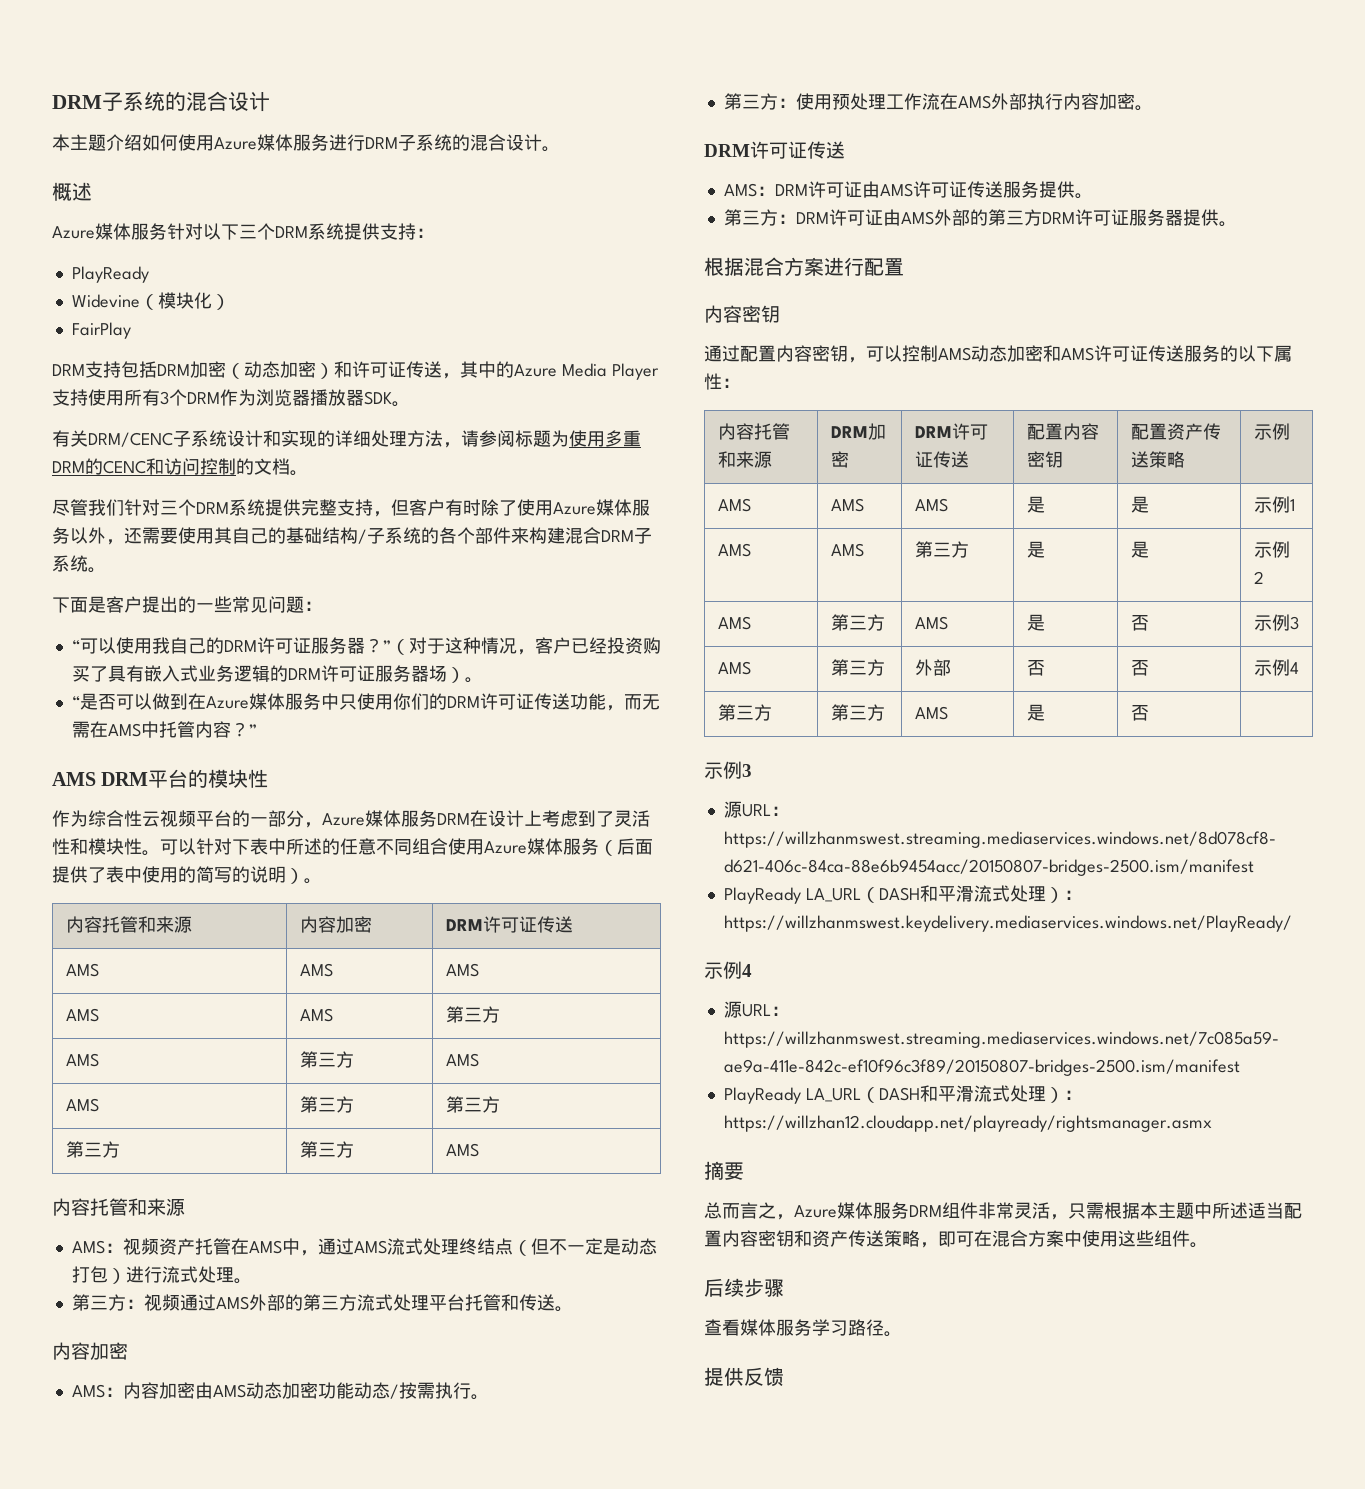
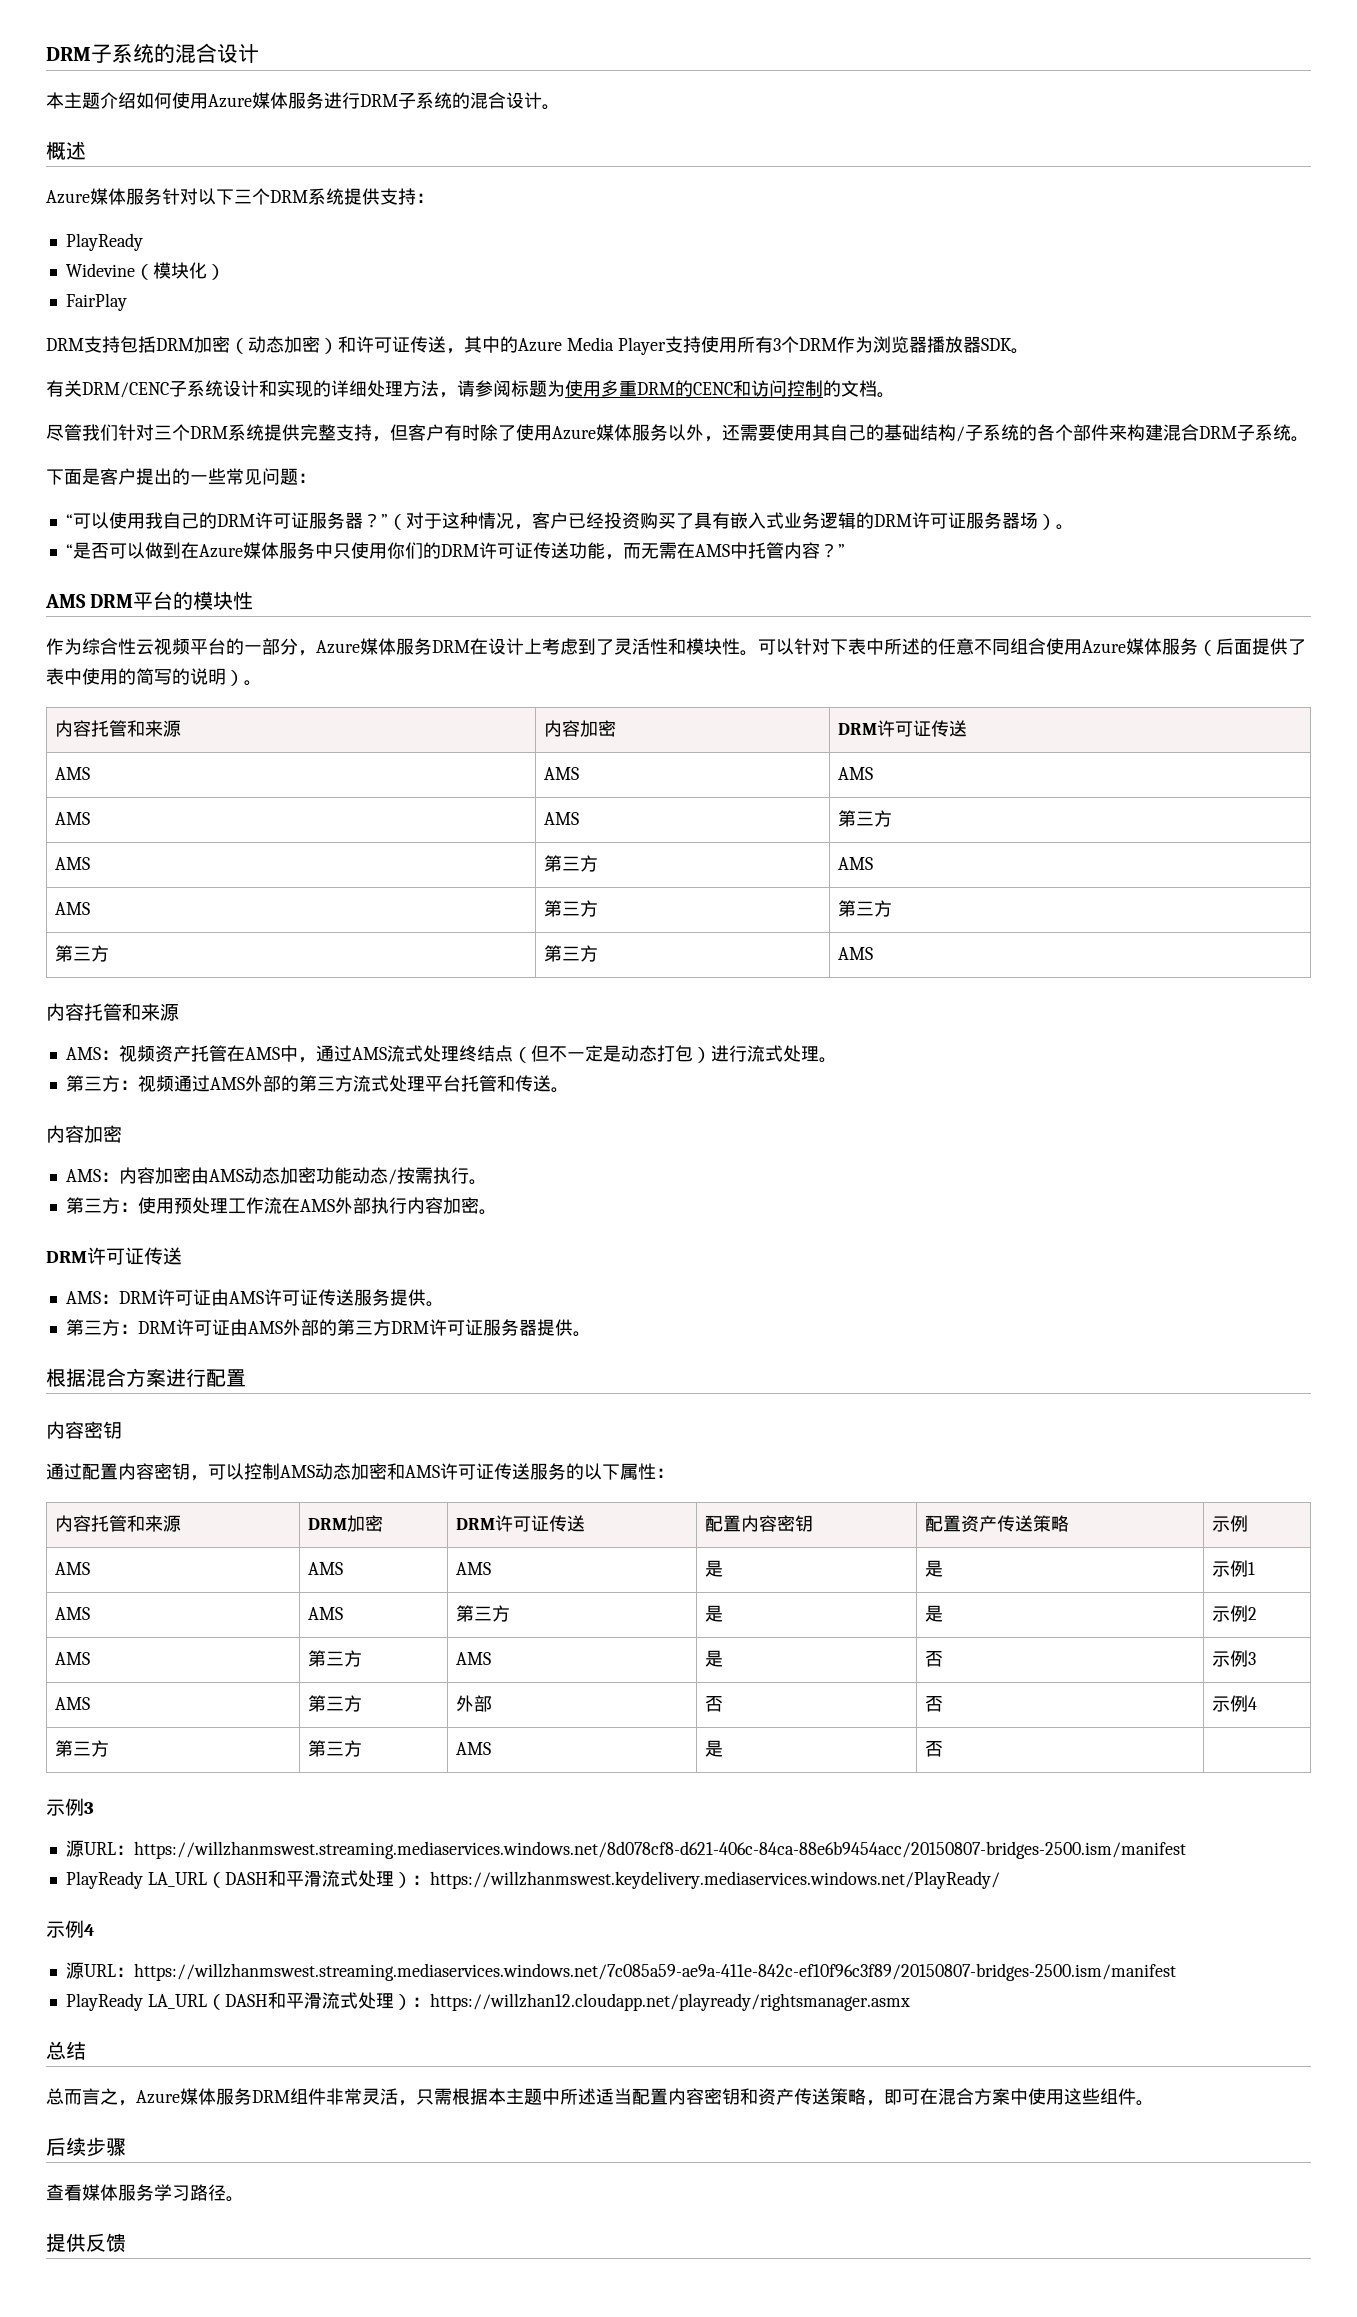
- 摘要
+ 总结

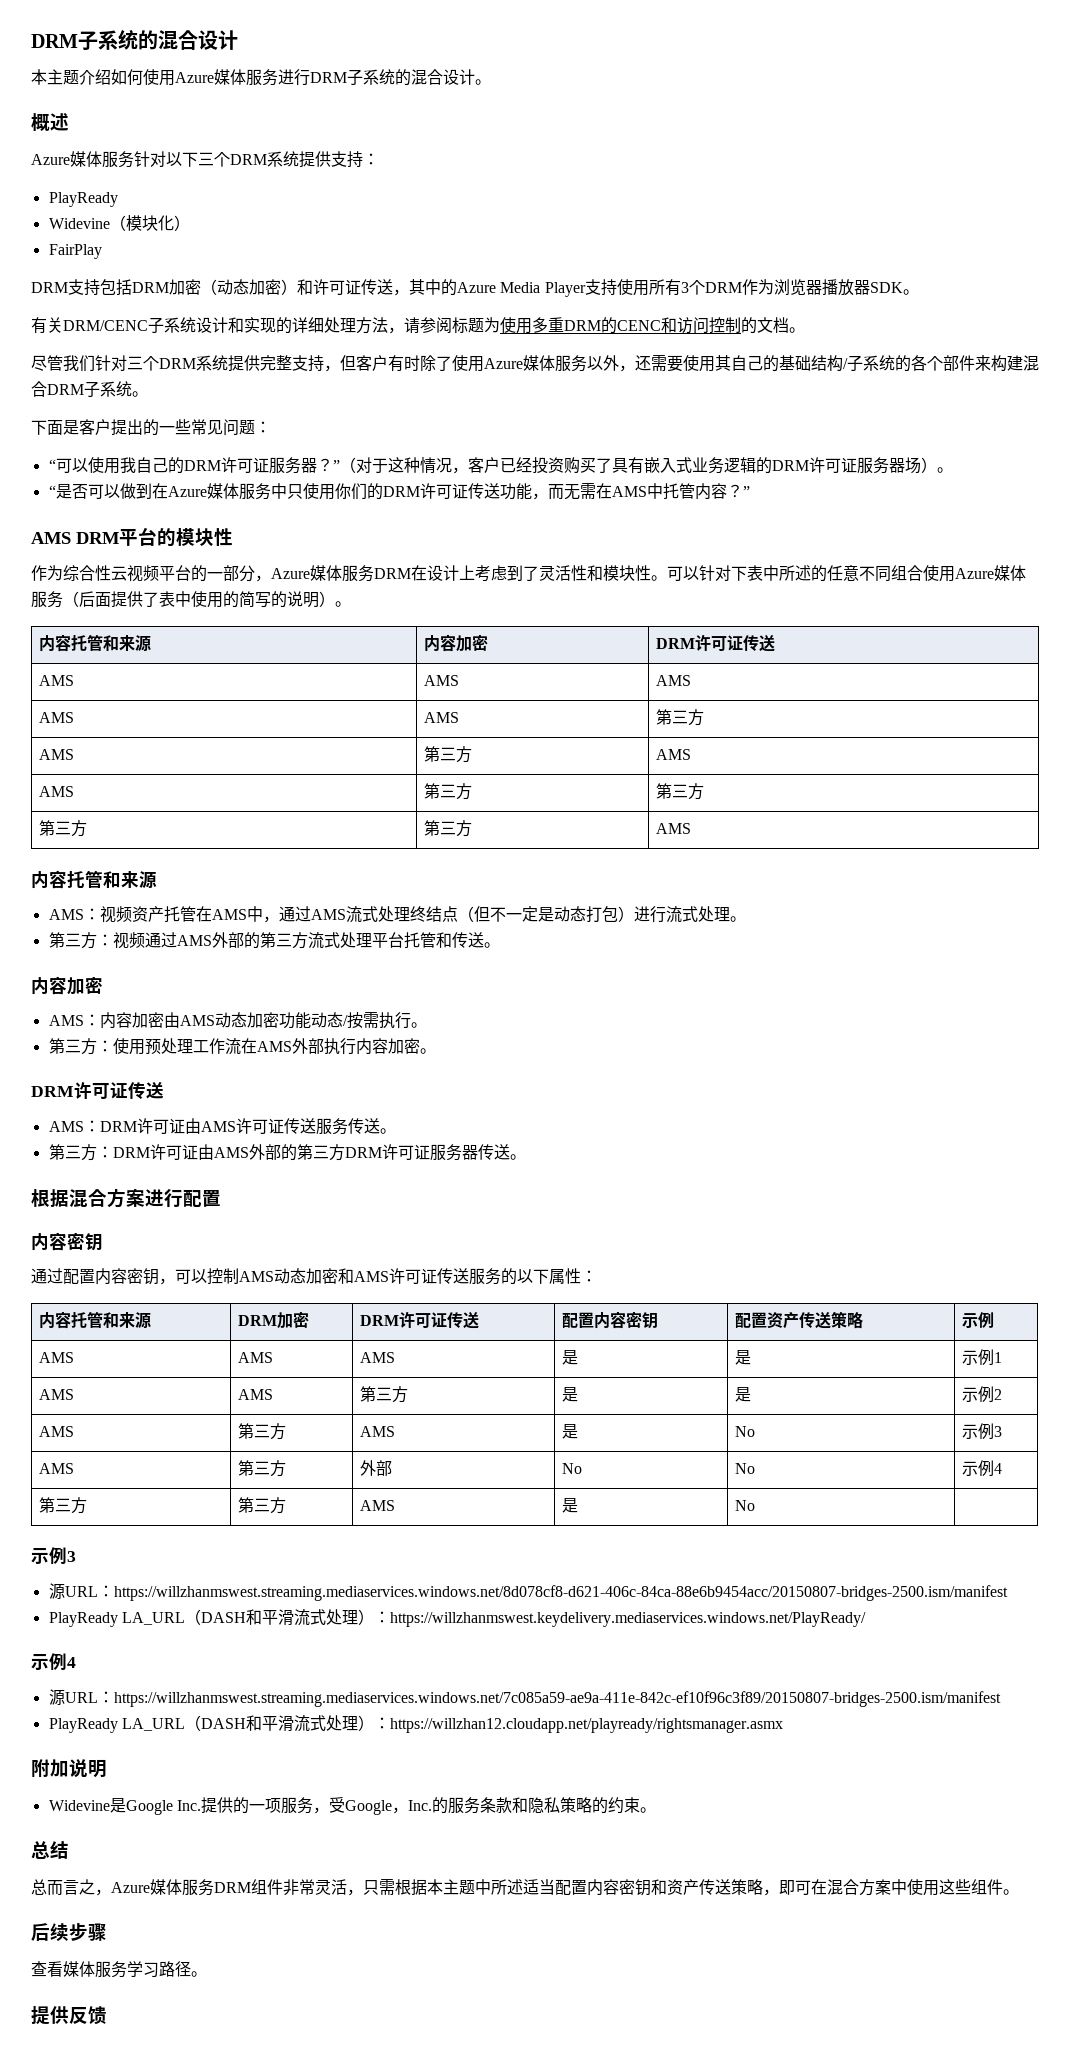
- AMS：DRM许可证由AMS许可证传送服务提供。
+ AMS：DRM许可证由AMS许可证传送服务传送。
- 第三方：DRM许可证由AMS外部的第三方DRM许可证服务器提供。
+ 第三方：DRM许可证由AMS外部的第三方DRM许可证服务器传送。
- AMS | 第三方 | AMS | 是 | 否 | 示例3
+ AMS | 第三方 | AMS | 是 | No | 示例3
- AMS | 第三方 | 外部 | 否 | 否 | 示例4
+ AMS | 第三方 | 外部 | No | No | 示例4
- 第三方 | 第三方 | AMS | 是 | 否 |
+ 第三方 | 第三方 | AMS | 是 | No |
+ 附加说明
+ Widevine是Google Inc.提供的一项服务，受Google，Inc.的服务条款和隐私策略的约束。

